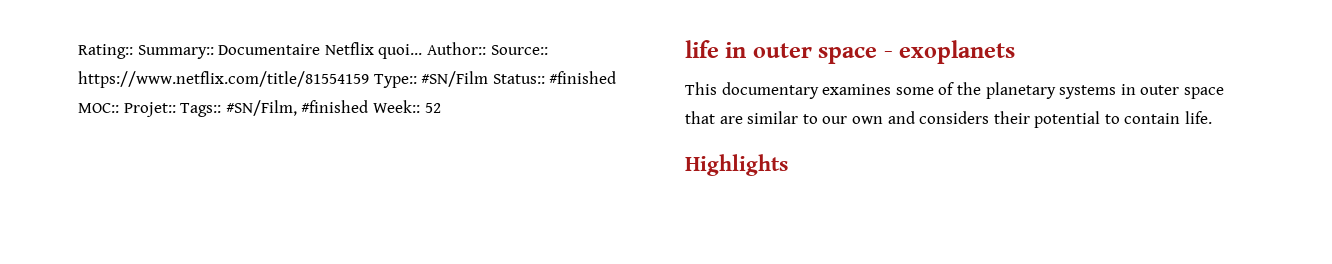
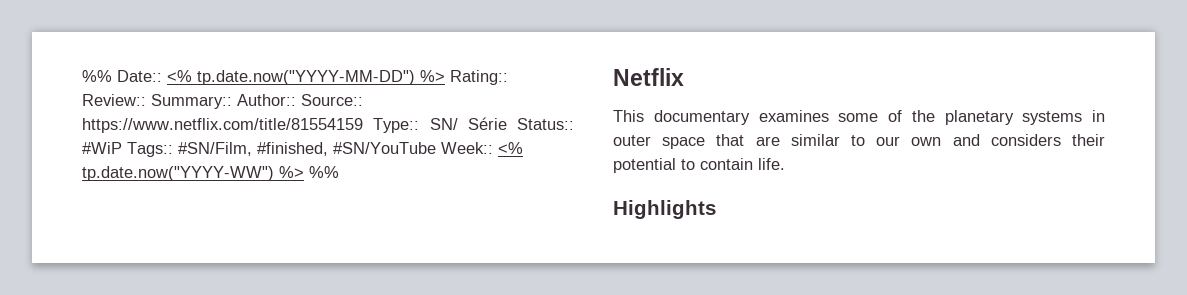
- Rating:: Summary:: Documentaire Netflix quoi... Author:: Source:: https://www.netflix.com/title/81554159 Type:: #SN/Film Status:: #finished MOC:: Projet:: Tags:: #SN/Film, #finished Week:: 52
- life in outer space - exoplanets
+ %% Date:: <% tp.date.now("YYYY-MM-DD") %> Rating:: Review:: Summary:: Author:: Source:: https://www.netflix.com/title/81554159 Type:: SN/ Série Status:: #WiP Tags:: #SN/Film, #finished, #SN/YouTube Week:: <% tp.date.now("YYYY-WW") %> %%
+ Netflix

